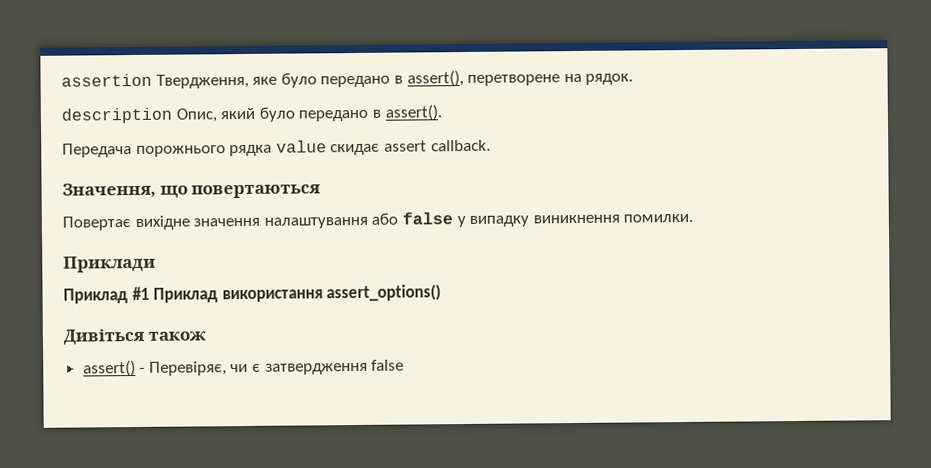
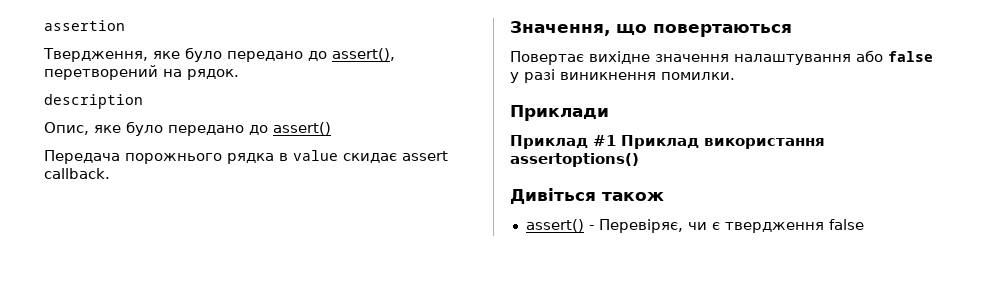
- assertion Твердження, яке було передано в assert(), перетворене на рядок.
+ assertion
+ Твердження, яке було передано до assert(), перетворений на рядок.
- description Опис, який було передано в assert().
+ description
+ Опис, яке було передано до assert()
- Передача порожнього рядка value скидає assert callback.
+ Передача порожнього рядка в value скидає assert callback.
- Повертає вихідне значення налаштування або false у випадку виникнення помилки.
+ Повертає вихідне значення налаштування або false у разі виникнення помилки.
- Приклад #1 Приклад використання assert_options()
+ Приклад #1 Приклад використання assertoptions()
- assert() - Перевіряє, чи є затвердження false
+ assert() - Перевіряє, чи є твердження false

